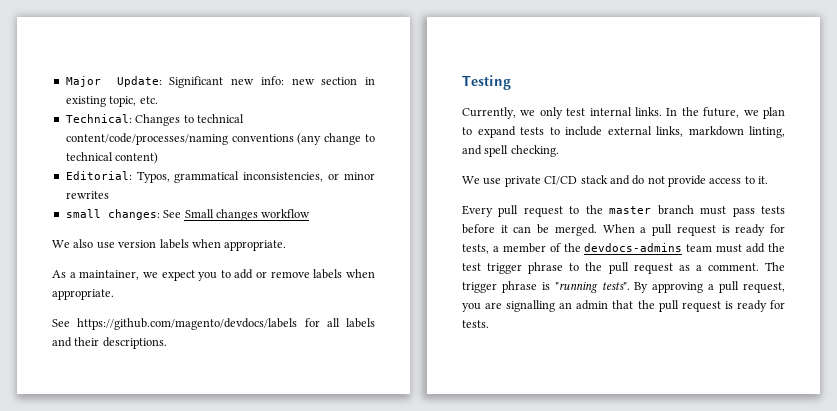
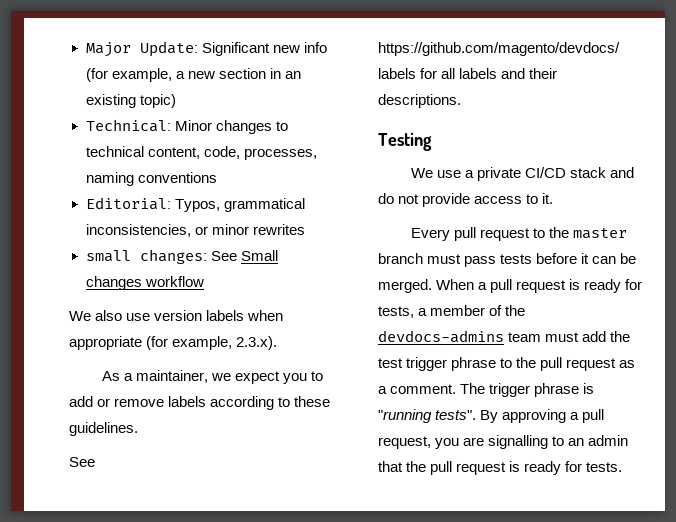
- Major Update: Significant new info: new section in existing topic, etc.
- Technical: Changes to technical content/code/processes/naming conventions (any change to technical content)
+ Major Update: Significant new info (for example, a new section in an existing topic)
+ Technical: Minor changes to technical content, code, processes, naming conventions
- We also use version labels when appropriate.
+ We also use version labels when appropriate (for example, 2.3.x).
- As a maintainer, we expect you to add or remove labels when appropriate.
+ As a maintainer, we expect you to add or remove labels according to these guidelines.
- Currently, we only test internal links. In the future, we plan to expand tests to include external links, markdown linting, and spell checking.
- We use private CI/CD stack and do not provide access to it.
+ We use a private CI/CD stack and do not provide access to it.
- By approving a pull request, you are signalling an admin that the pull request is ready for tests.
+ By approving a pull request, you are signalling to an admin that the pull request is ready for tests.

